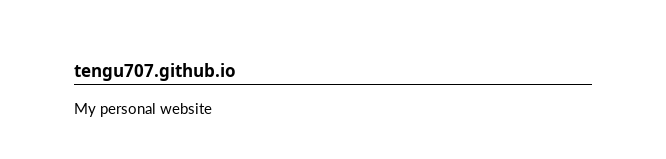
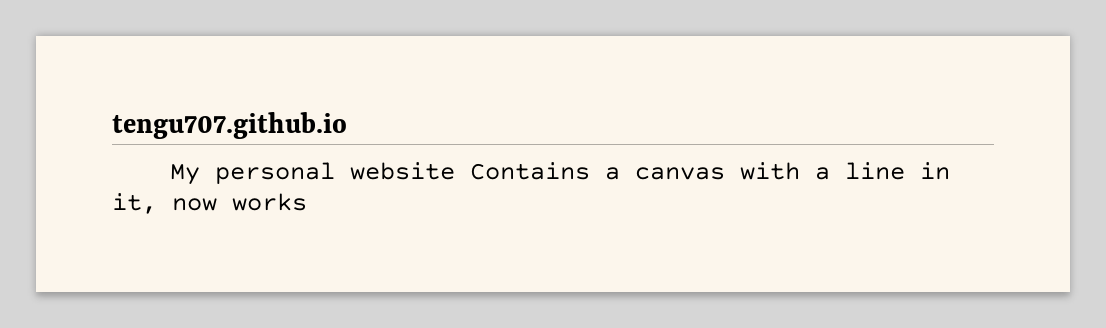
- My personal website
+ My personal website Contains a canvas with a line in it, now works

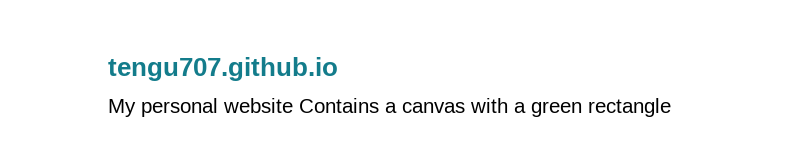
- My personal website Contains a canvas with a line in it, now works
+ My personal website Contains a canvas with a green rectangle

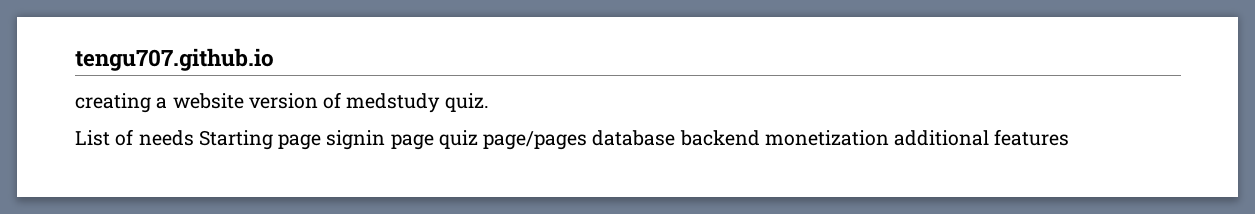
- My personal website Contains a canvas with a green rectangle
+ creating a website version of medstudy quiz.
+ List of needs Starting page signin page quiz page/pages database backend monetization additional features

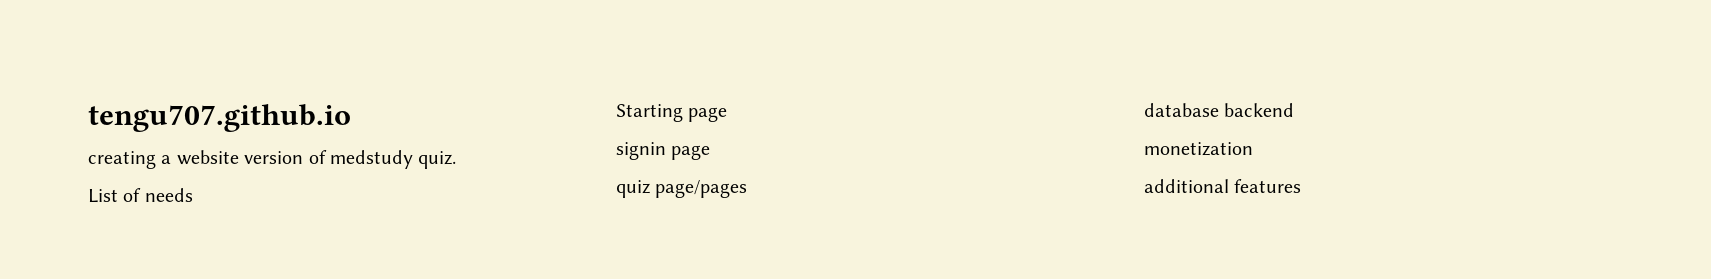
- List of needs Starting page signin page quiz page/pages database backend monetization additional features
+ List of needs
+ Starting page
+ signin page
+ quiz page/pages
+ database backend
+ monetization
+ additional features

